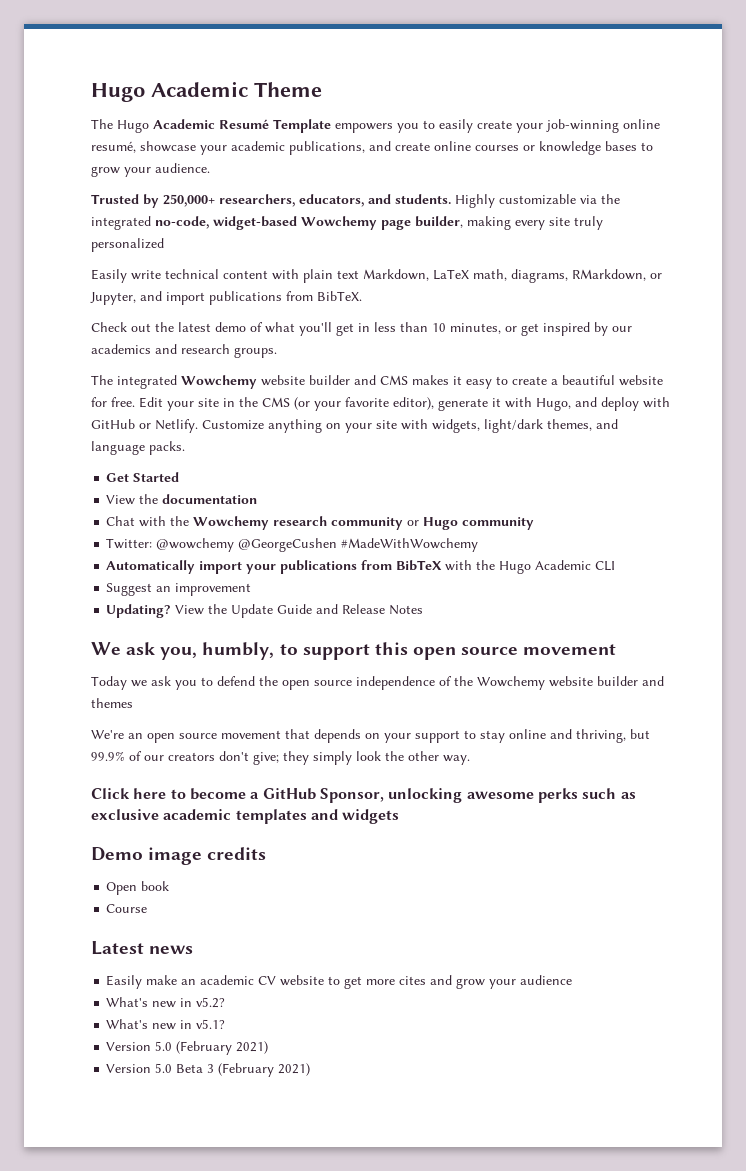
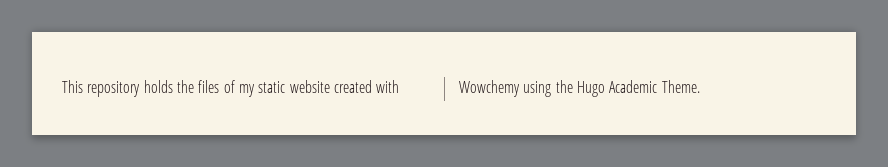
- Hugo Academic Theme
- The Hugo Academic Resumé Template empowers you to easily create your job-winning online resumé, showcase your academic publications, and create online courses or knowledge bases to grow your audience.
- Trusted by 250,000+ researchers, educators, and students. Highly customizable via the integrated no-code, widget-based Wowchemy page builder, making every site truly personalized
- Easily write technical content with plain text Markdown, LaTeX math, diagrams, RMarkdown, or Jupyter, and import publications from BibTeX.
- Check out the latest demo of what you'll get in less than 10 minutes, or get inspired by our academics and research groups.
- The integrated Wowchemy website builder and CMS makes it easy to create a beautiful website for free. Edit your site in the CMS (or your favorite editor), generate it with Hugo, and deploy with GitHub or Netlify. Customize anything on your site with widgets, light/dark themes, and language packs.
- Get Started
- View the documentation
- Chat with the Wowchemy research community or Hugo community
- Twitter: @wowchemy @GeorgeCushen #MadeWithWowchemy
- Automatically import your publications from BibTeX with the Hugo Academic CLI
- Suggest an improvement
- Updating? View the Update Guide and Release Notes
- We ask you, humbly, to support this open source movement
- Today we ask you to defend the open source independence of the Wowchemy website builder and themes
- We're an open source movement that depends on your support to stay online and thriving, but 99.9% of our creators don't give; they simply look the other way.
- Click here to become a GitHub Sponsor, unlocking awesome perks such as exclusive academic templates and widgets
- Demo image credits
- Open book
- Course
- Latest news
- Easily make an academic CV website to get more cites and grow your audience
- What's new in v5.2?
- What's new in v5.1?
- Version 5.0 (February 2021)
- Version 5.0 Beta 3 (February 2021)
+ This repository holds the files of my static website created with Wowchemy using the Hugo Academic Theme.

